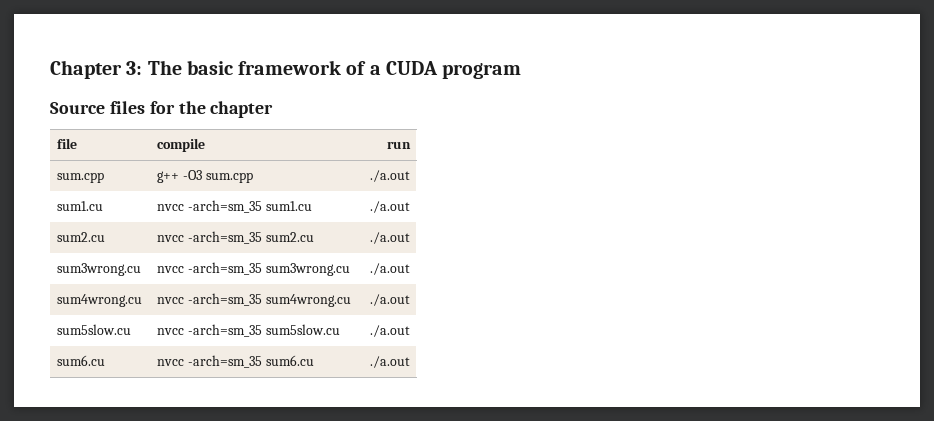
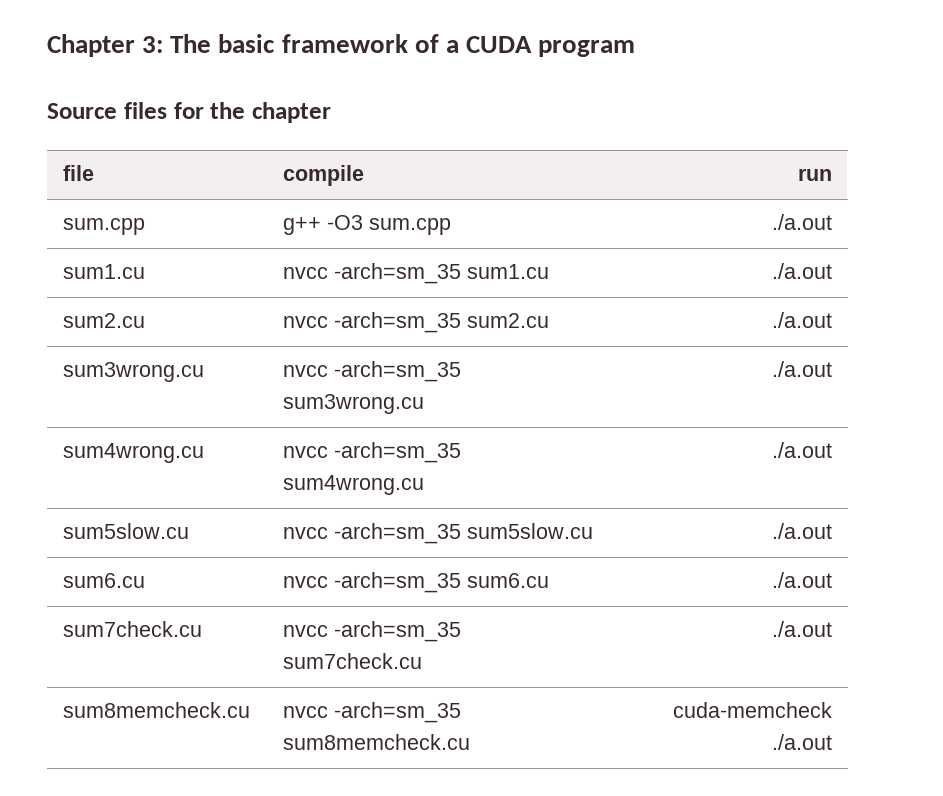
+ sum7check.cu | nvcc -arch=sm_35 sum7check.cu | ./a.out
+ sum8memcheck.cu | nvcc -arch=sm_35 sum8memcheck.cu | cuda-memcheck ./a.out

